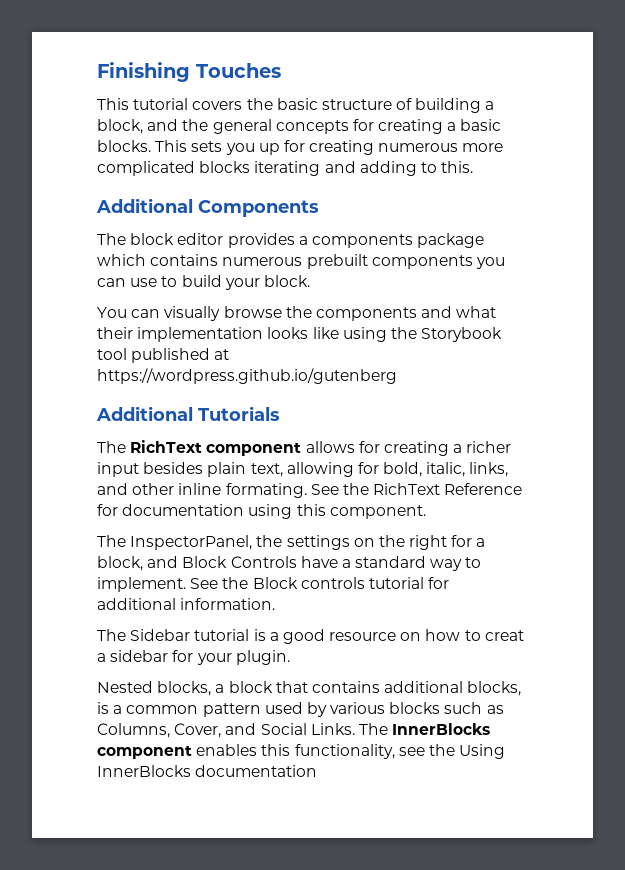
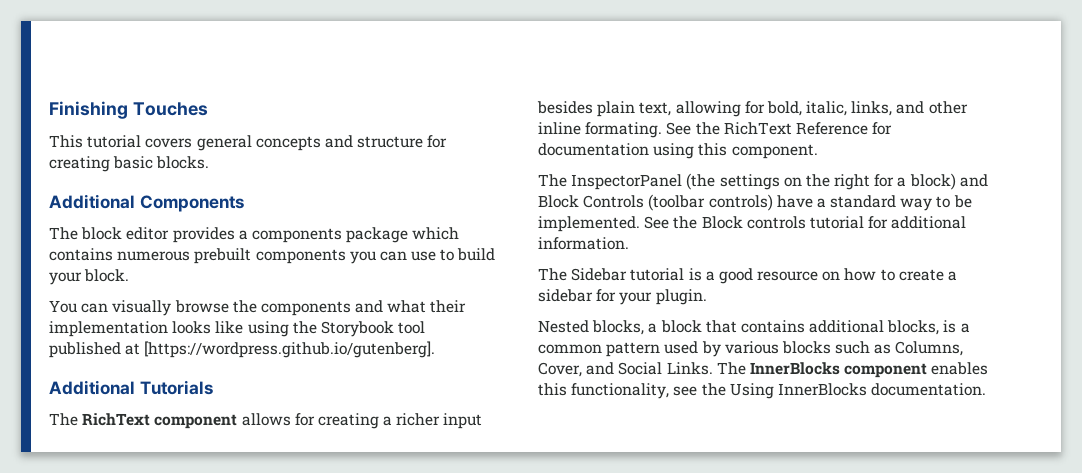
- This tutorial covers the basic structure of building a block, and the general concepts for creating a basic blocks. This sets you up for creating numerous more complicated blocks iterating and adding to this.
+ This tutorial covers general concepts and structure for creating basic blocks.
- You can visually browse the components and what their implementation looks like using the Storybook tool published at https://wordpress.github.io/gutenberg
+ You can visually browse the components and what their implementation looks like using the Storybook tool published at [https://wordpress.github.io/gutenberg].
- The InspectorPanel, the settings on the right for a block, and Block Controls have a standard way to implement.
+ The InspectorPanel (the settings on the right for a block) and Block Controls (toolbar controls) have a standard way to be implemented.
- The Sidebar tutorial is a good resource on how to creat a sidebar for your plugin.
+ The Sidebar tutorial is a good resource on how to create a sidebar for your plugin.
- The InnerBlocks component enables this functionality, see the Using InnerBlocks documentation
+ The InnerBlocks component enables this functionality, see the Using InnerBlocks documentation.

